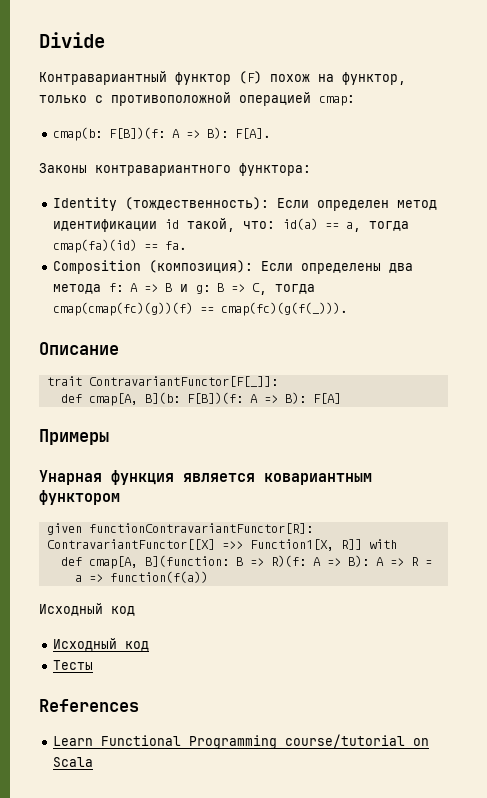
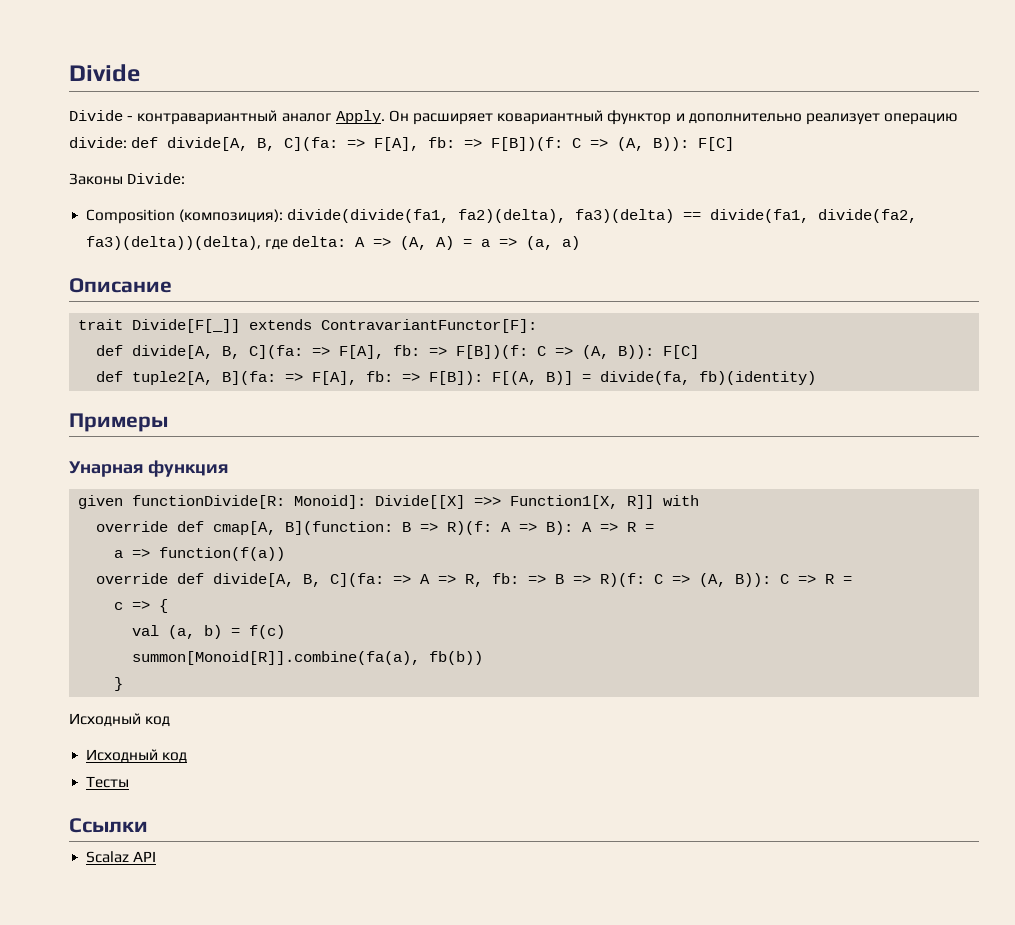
- Контравариантный функтор (F) похож на функтор, только с противоположной операцией cmap:
- cmap(b: F[B])(f: A => B): F[A].
- Законы контравариантного функтора:
- Identity (тождественность): Если определен метод идентификации id такой, что: id(a) == a, тогда cmap(fa)(id) == fa.
- Composition (композиция): Если определены два метода f: A => B и g: B => C, тогда cmap(cmap(fc)(g))(f) == cmap(fc)(g(f(_))).
+ Divide - контравариантный аналог Apply. Он расширяет ковариантный функтор и дополнительно реализует операцию divide: def divide[A, B, C](fa: => F[A], fb: => F[B])(f: C => (A, B)): F[C]
+ Законы Divide:
+ Composition (композиция): divide(divide(fa1, fa2)(delta), fa3)(delta) == divide(fa1, divide(fa2, fa3)(delta))(delta), где delta: A => (A, A) = a => (a, a)
  Описание
- trait ContravariantFunctor[F[_]]:
- def cmap[A, B](b: F[B])(f: A => B): F[A]
+ trait Divide[F[_]] extends ContravariantFunctor[F]:
+ def divide[A, B, C](fa: => F[A], fb: => F[B])(f: C => (A, B)): F[C]
+ def tuple2[A, B](fa: => F[A], fb: => F[B]): F[(A, B)] = divide(fa, fb)(identity)
  Примеры
- Унарная функция является ковариантным функтором
- given functionContravariantFunctor[R]: ContravariantFunctor[[X] =>> Function1[X, R]] with
+ Унарная функция
+ given functionDivide[R: Monoid]: Divide[[X] =>> Function1[X, R]] with
- def cmap[A, B](function: B => R)(f: A => B): A => R =
+ override def cmap[A, B](function: B => R)(f: A => B): A => R =
+ override def divide[A, B, C](fa: => A => R, fb: => B => R)(f: C => (A, B)): C => R =
+ c => {
+ val (a, b) = f(c)
+ summon[Monoid[R]].combine(fa(a), fb(b))
+ }
- References
- Learn Functional Programming course/tutorial on Scala
+ Ссылки
+ Scalaz API

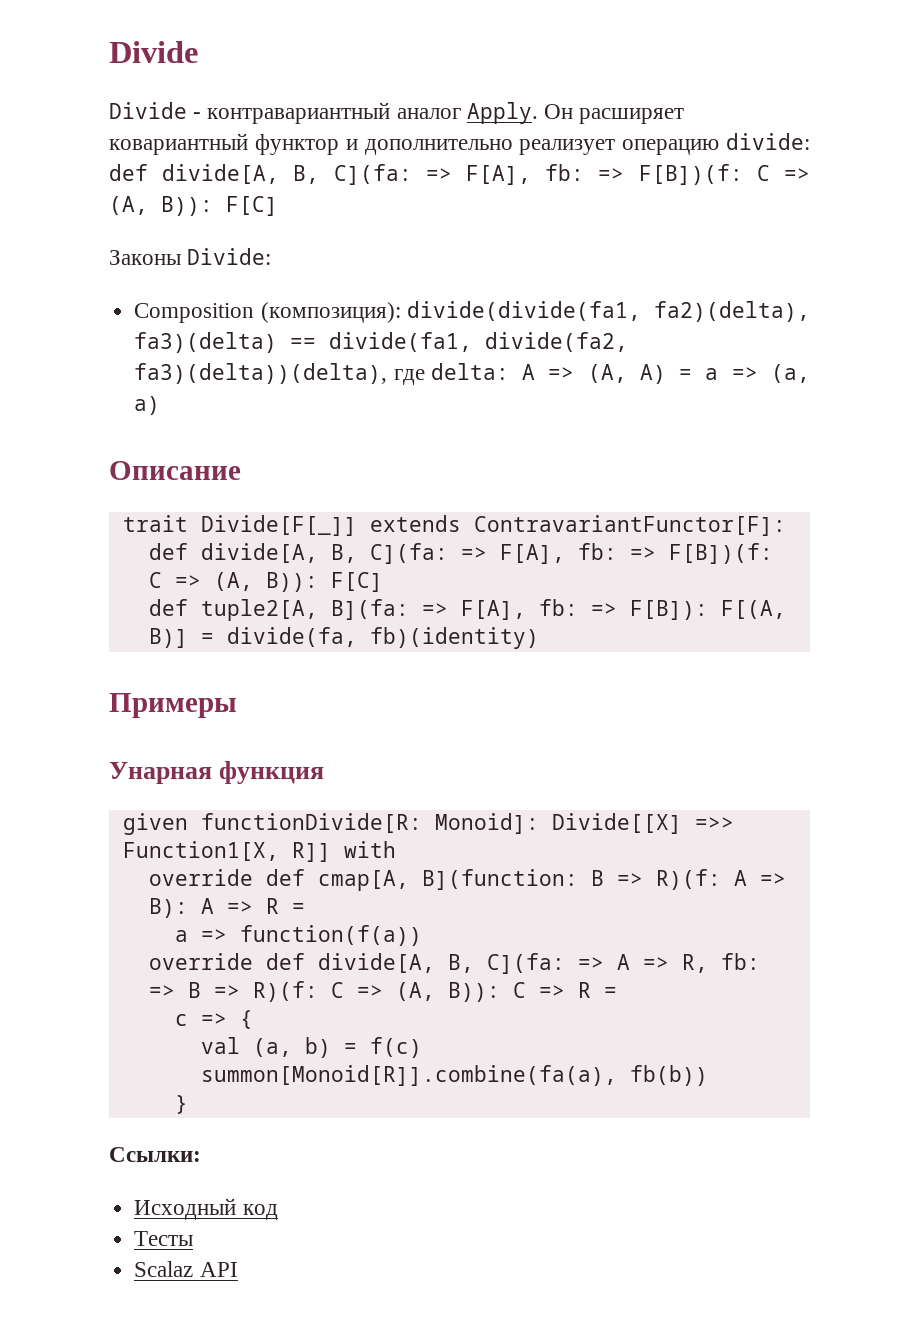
  }
- Исходный код
+ Ссылки:
- Ссылки

